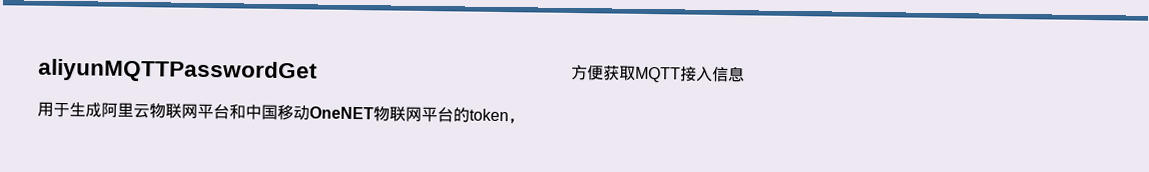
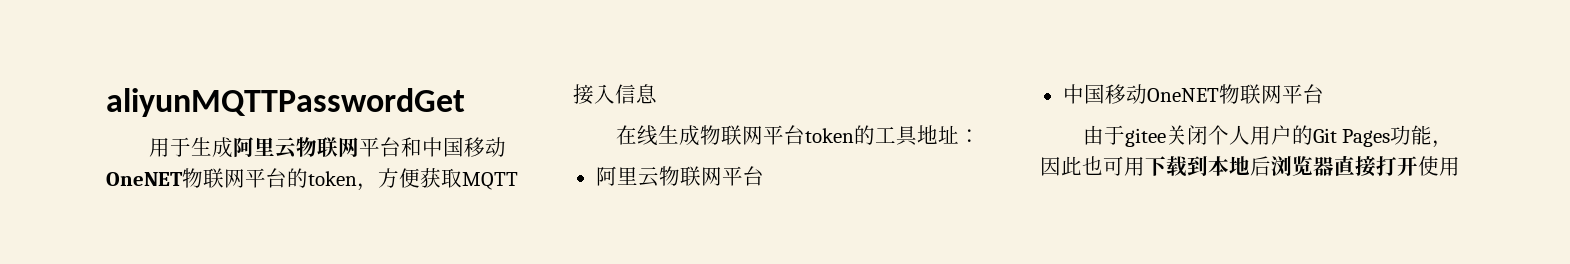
+ 在线生成物联网平台token的工具地址：
+ 阿里云物联网平台
+ 中国移动OneNET物联网平台
+ 由于gitee关闭个人用户的Git Pages功能，因此也可用下载到本地后浏览器直接打开使用

